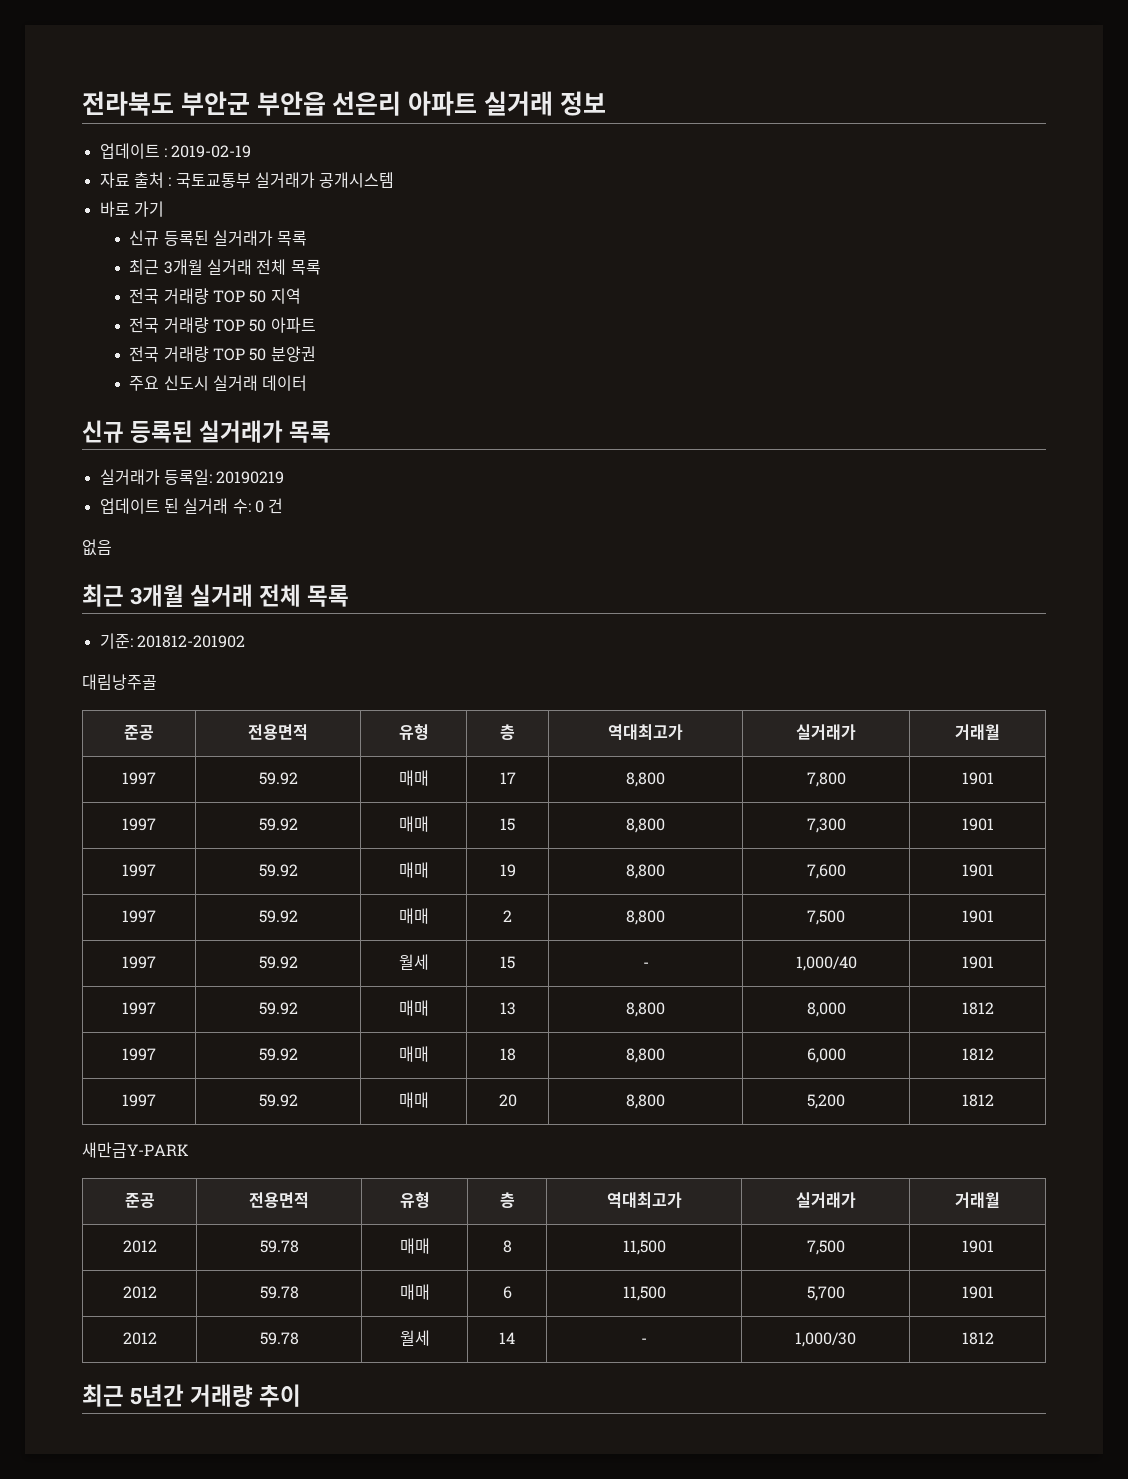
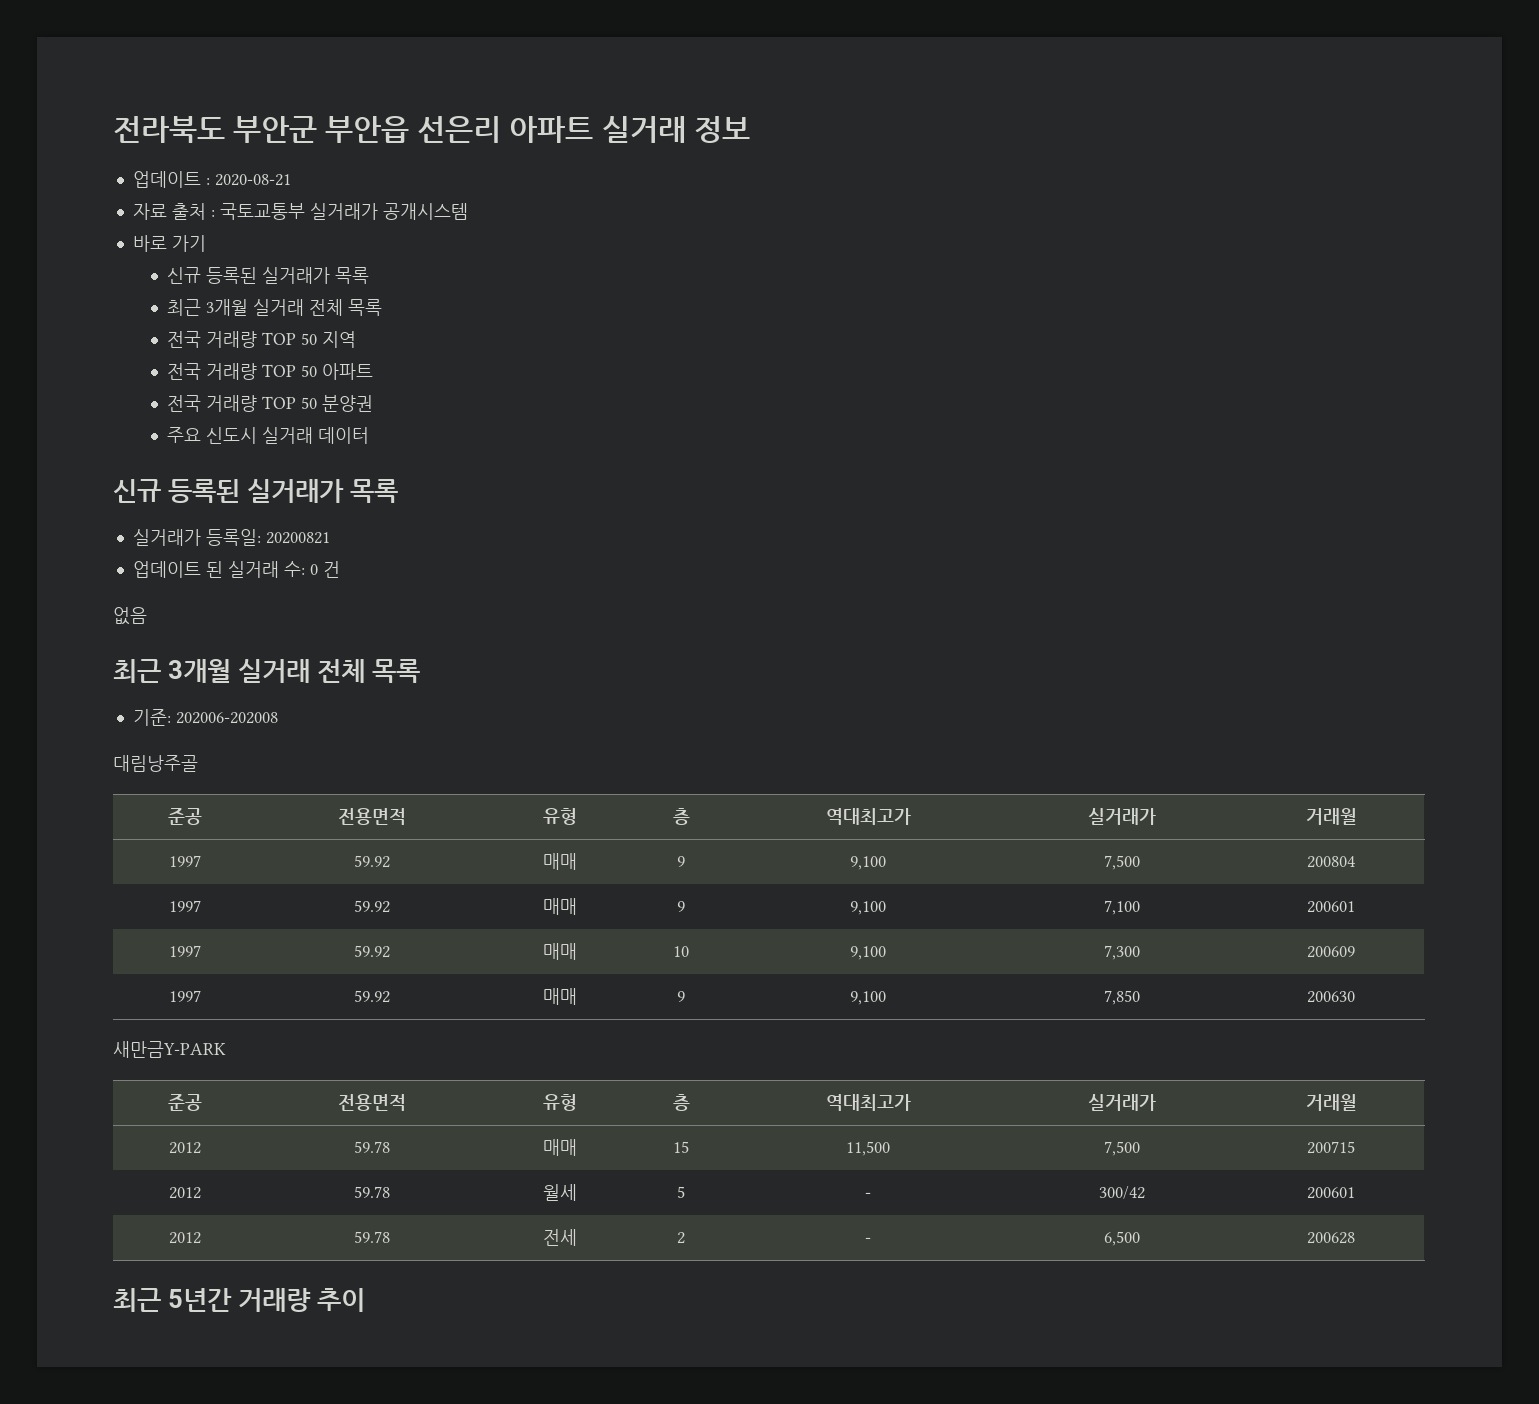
- 업데이트 : 2019-02-19
+ 업데이트 : 2020-08-21
- 실거래가 등록일: 20190219
+ 실거래가 등록일: 20200821
- 기준: 201812-201902
+ 기준: 202006-202008
- 1997 | 59.92 | 매매 | 17 | 8,800 | 7,800 | 1901
- 1997 | 59.92 | 매매 | 15 | 8,800 | 7,300 | 1901
- 1997 | 59.92 | 매매 | 19 | 8,800 | 7,600 | 1901
- 1997 | 59.92 | 매매 | 2 | 8,800 | 7,500 | 1901
- 1997 | 59.92 | 월세 | 15 | - | 1,000/40 | 1901
- 1997 | 59.92 | 매매 | 13 | 8,800 | 8,000 | 1812
- 1997 | 59.92 | 매매 | 18 | 8,800 | 6,000 | 1812
- 1997 | 59.92 | 매매 | 20 | 8,800 | 5,200 | 1812
+ 1997 | 59.92 | 매매 | 9 | 9,100 | 7,500 | 200804
+ 1997 | 59.92 | 매매 | 9 | 9,100 | 7,100 | 200601
+ 1997 | 59.92 | 매매 | 10 | 9,100 | 7,300 | 200609
+ 1997 | 59.92 | 매매 | 9 | 9,100 | 7,850 | 200630
- 2012 | 59.78 | 매매 | 8 | 11,500 | 7,500 | 1901
- 2012 | 59.78 | 매매 | 6 | 11,500 | 5,700 | 1901
+ 2012 | 59.78 | 매매 | 15 | 11,500 | 7,500 | 200715
- 2012 | 59.78 | 월세 | 14 | - | 1,000/30 | 1812
+ 2012 | 59.78 | 월세 | 5 | - | 300/42 | 200601
+ 2012 | 59.78 | 전세 | 2 | - | 6,500 | 200628

